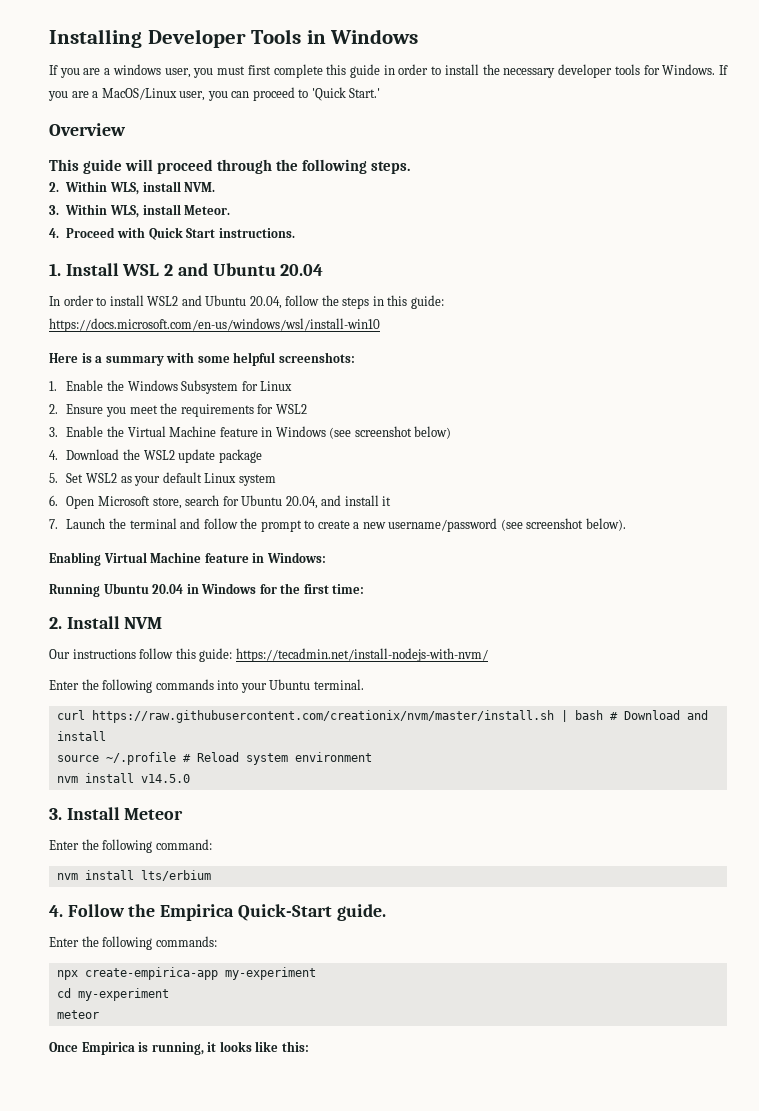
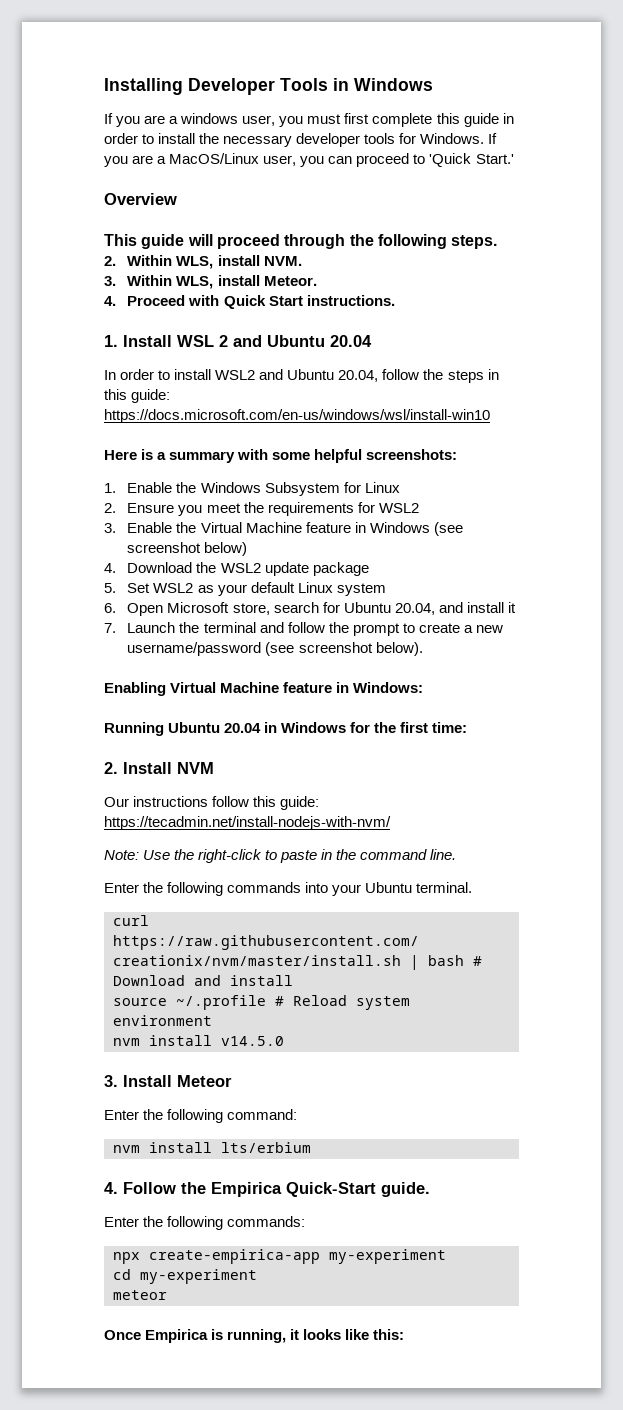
+ Note: Use the right-click to paste in the command line.

